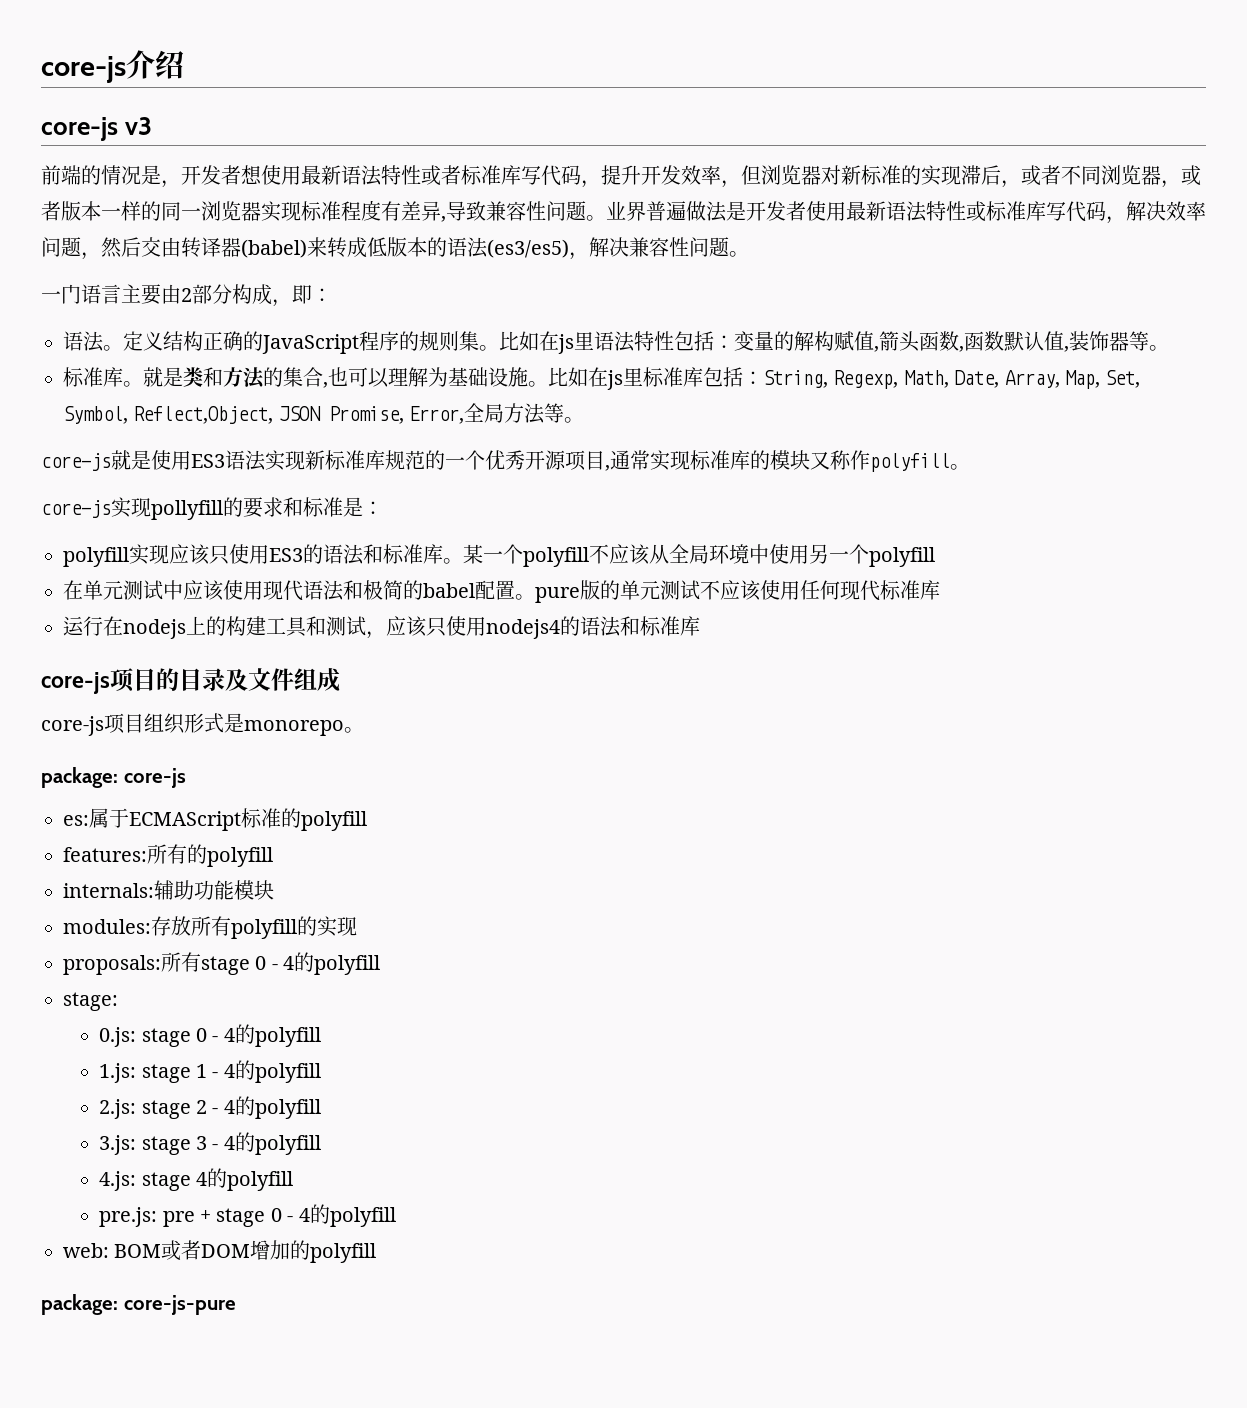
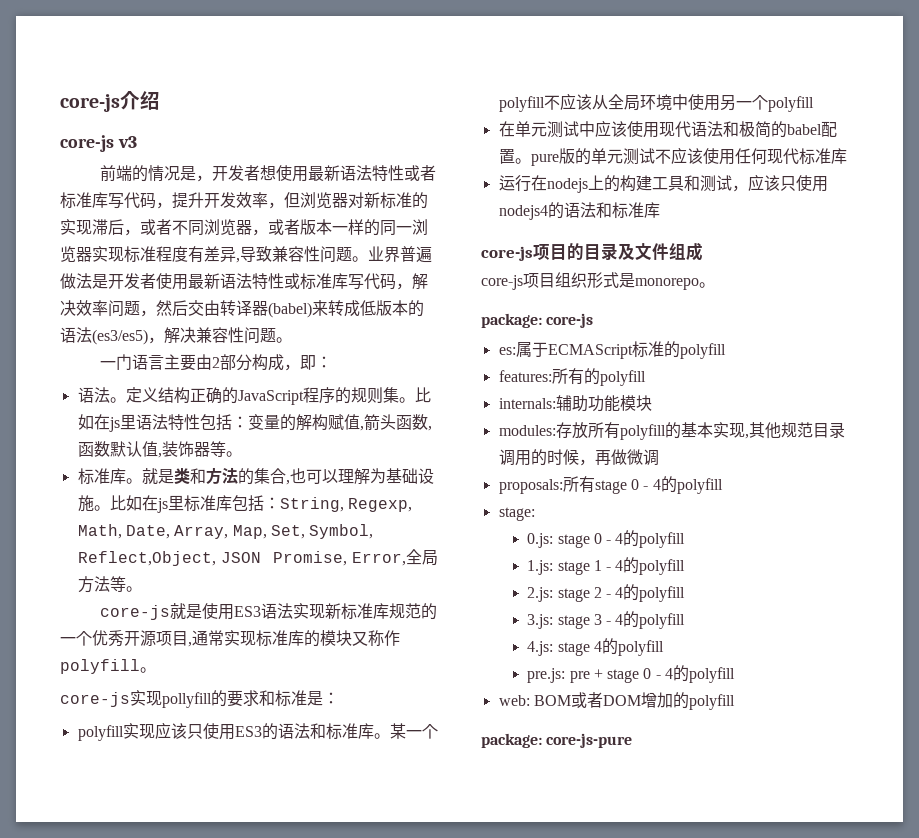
- modules:存放所有polyfill的实现
+ modules:存放所有polyfill的基本实现,其他规范目录调用的时候，再做微调

